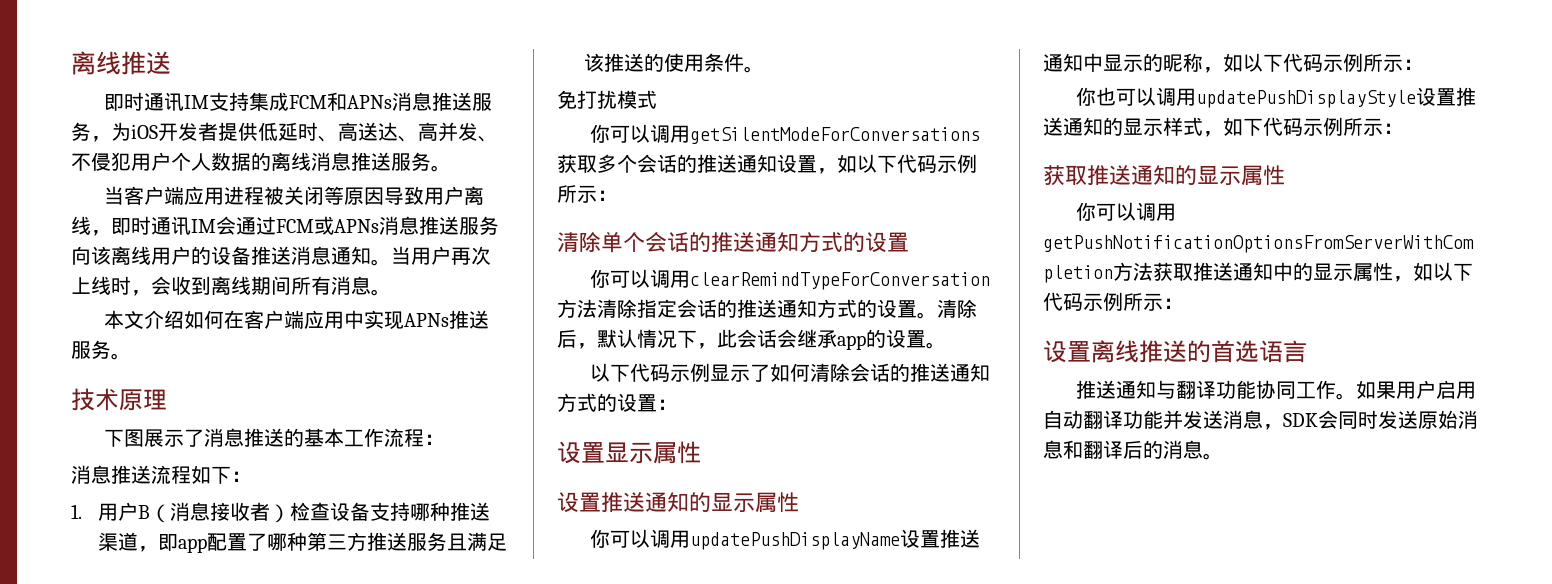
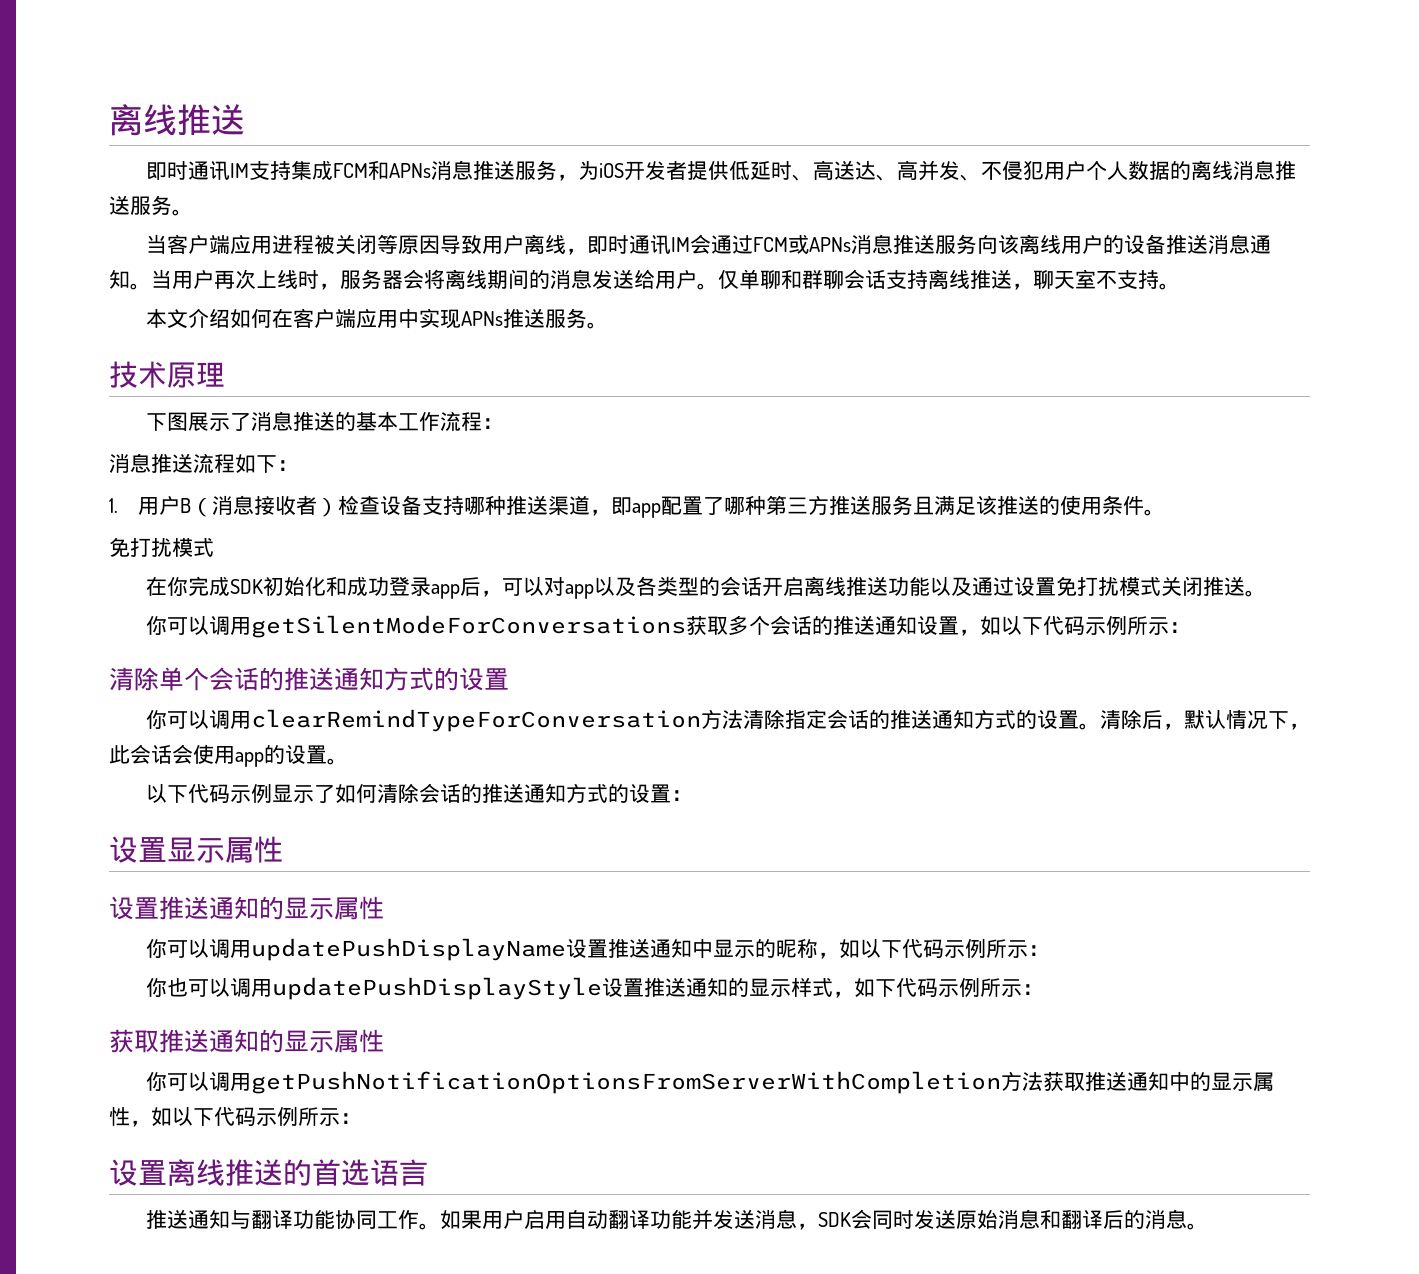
- 当用户再次上线时，会收到离线期间所有消息。
+ 当用户再次上线时，服务器会将离线期间的消息发送给用户。仅单聊和群聊会话支持离线推送，聊天室不支持。
+ 在你完成SDK初始化和成功登录app后，可以对app以及各类型的会话开启离线推送功能以及通过设置免打扰模式关闭推送。
- 清除后，默认情况下，此会话会继承app的设置。
+ 清除后，默认情况下，此会话会使用app的设置。

